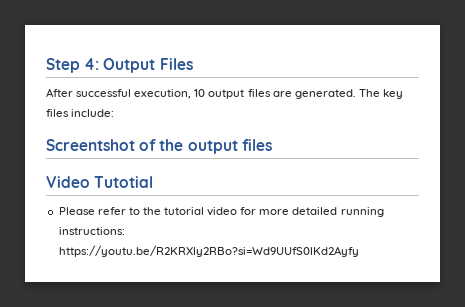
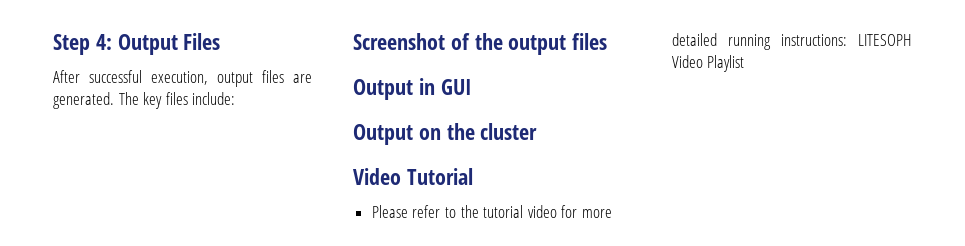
- After successful execution, 10 output files are generated.
+ After successful execution, output files are generated.
- Screentshot of the output files
+ Screenshot of the output files
- Video Tutotial
+ Output in GUI
+ Output on the cluster
+ Video Tutorial
- Please refer to the tutorial video for more detailed running instructions: https://youtu.be/R2KRXly2RBo?si=Wd9UUfS0lKd2Ayfy
+ Please refer to the tutorial video for more detailed running instructions: LITESOPH Video Playlist

